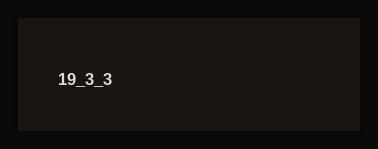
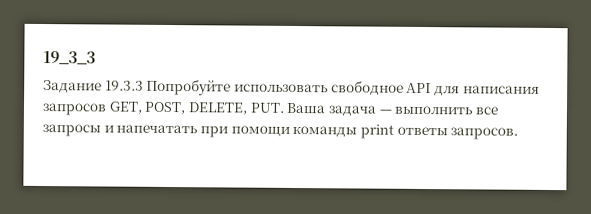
+ Задание 19.3.3 Попробуйте использовать свободное API для написания запросов GET, POST, DELETE, PUT. Ваша задача — выполнить все запросы и напечатать при помощи команды print ответы запросов.

